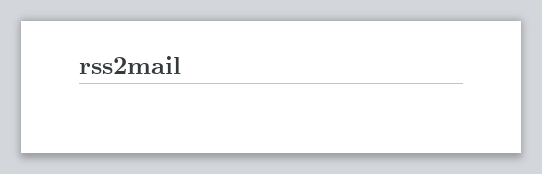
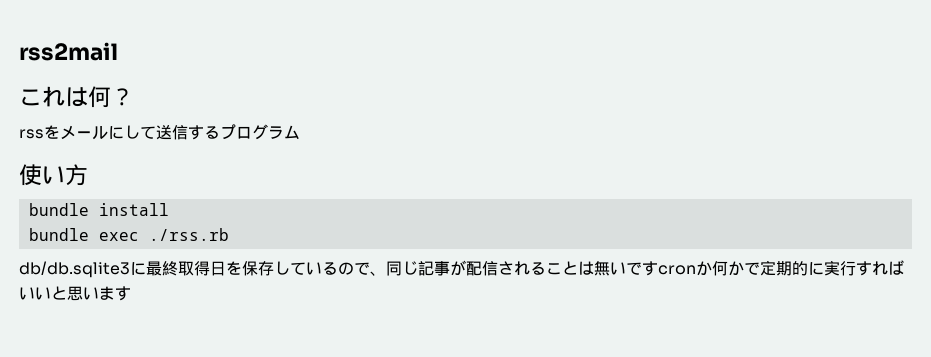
+ これは何？
+ rssをメールにして送信するプログラム
+ 使い方
+ bundle install
+ bundle exec ./rss.rb
+ db/db.sqlite3に最終取得日を保存しているので、同じ記事が配信されることは無いですcronか何かで定期的に実行すればいいと思います

